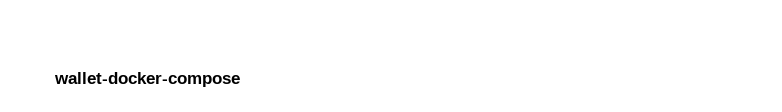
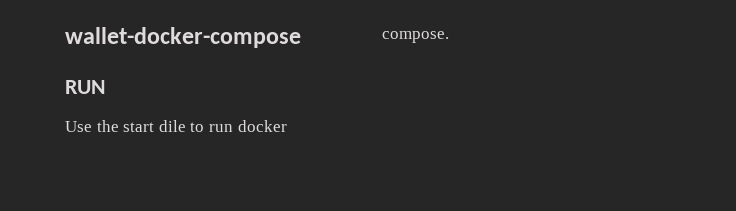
+ RUN
+ Use the start dile to run docker compose.

